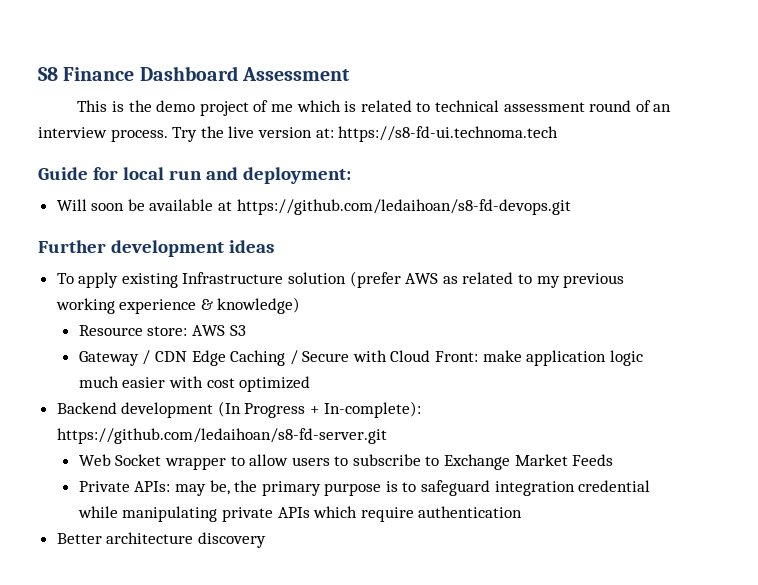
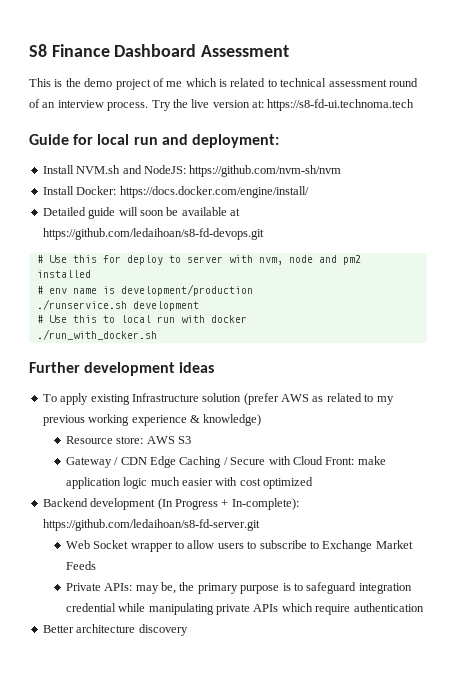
- Will soon be available at https://github.com/ledaihoan/s8-fd-devops.git
+ Install NVM.sh and NodeJS: https://github.com/nvm-sh/nvm
+ Install Docker: https://docs.docker.com/engine/install/
+ Detailed guide will soon be available at https://github.com/ledaihoan/s8-fd-devops.git
+ # Use this for deploy to server with nvm, node and pm2 installed
+ # env name is development/production
+ ./runservice.sh development
+ # Use this to local run with docker
+ ./run_with_docker.sh

